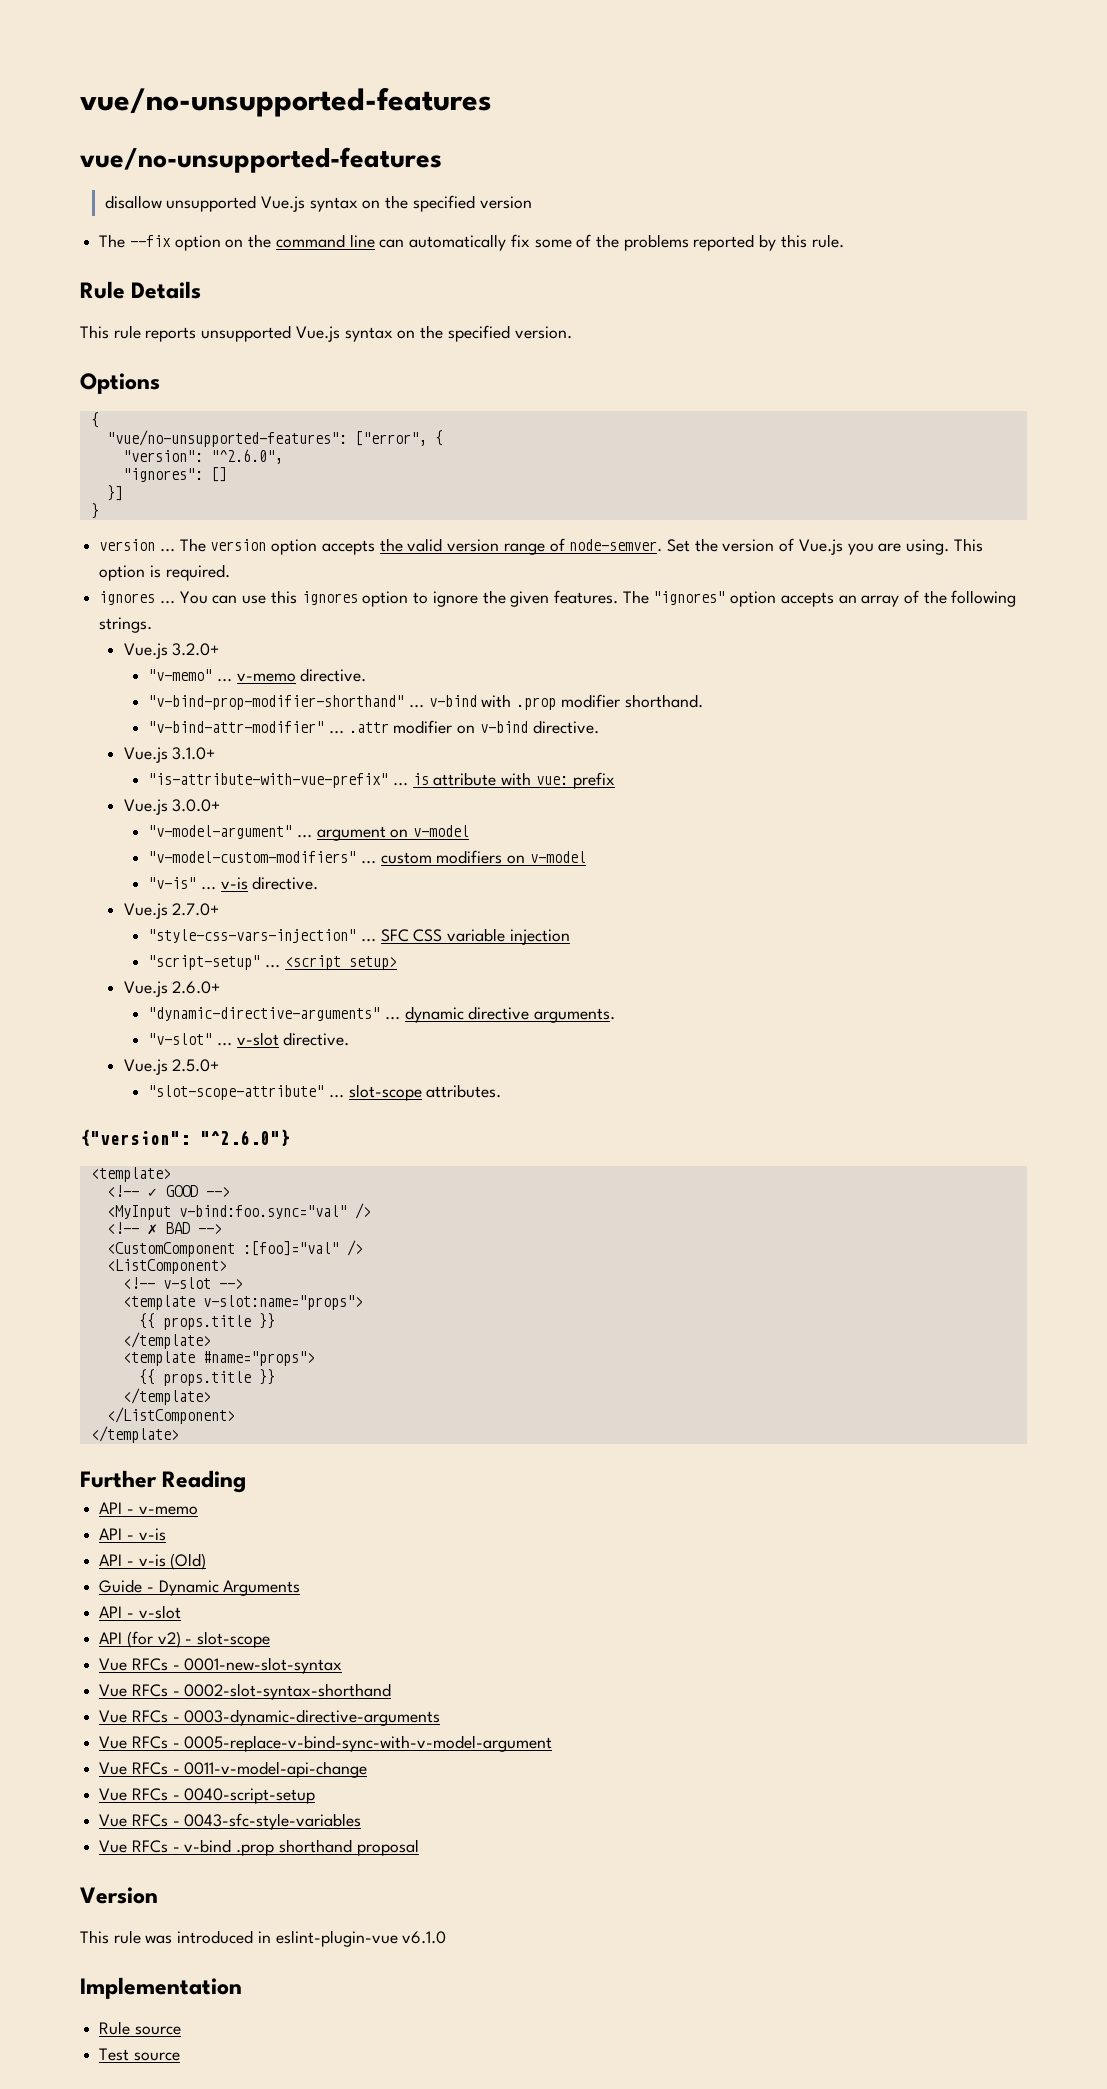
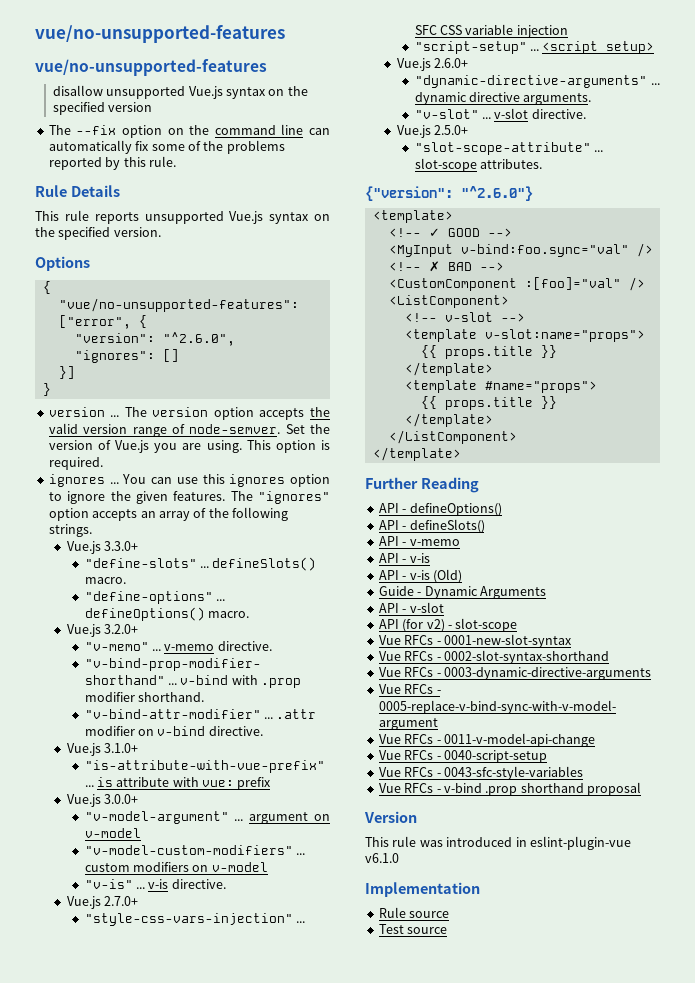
+ Vue.js 3.3.0+
+ "define-slots" ... defineSlots() macro.
+ "define-options" ... defineOptions() macro.
+ API - defineOptions()
+ API - defineSlots()

